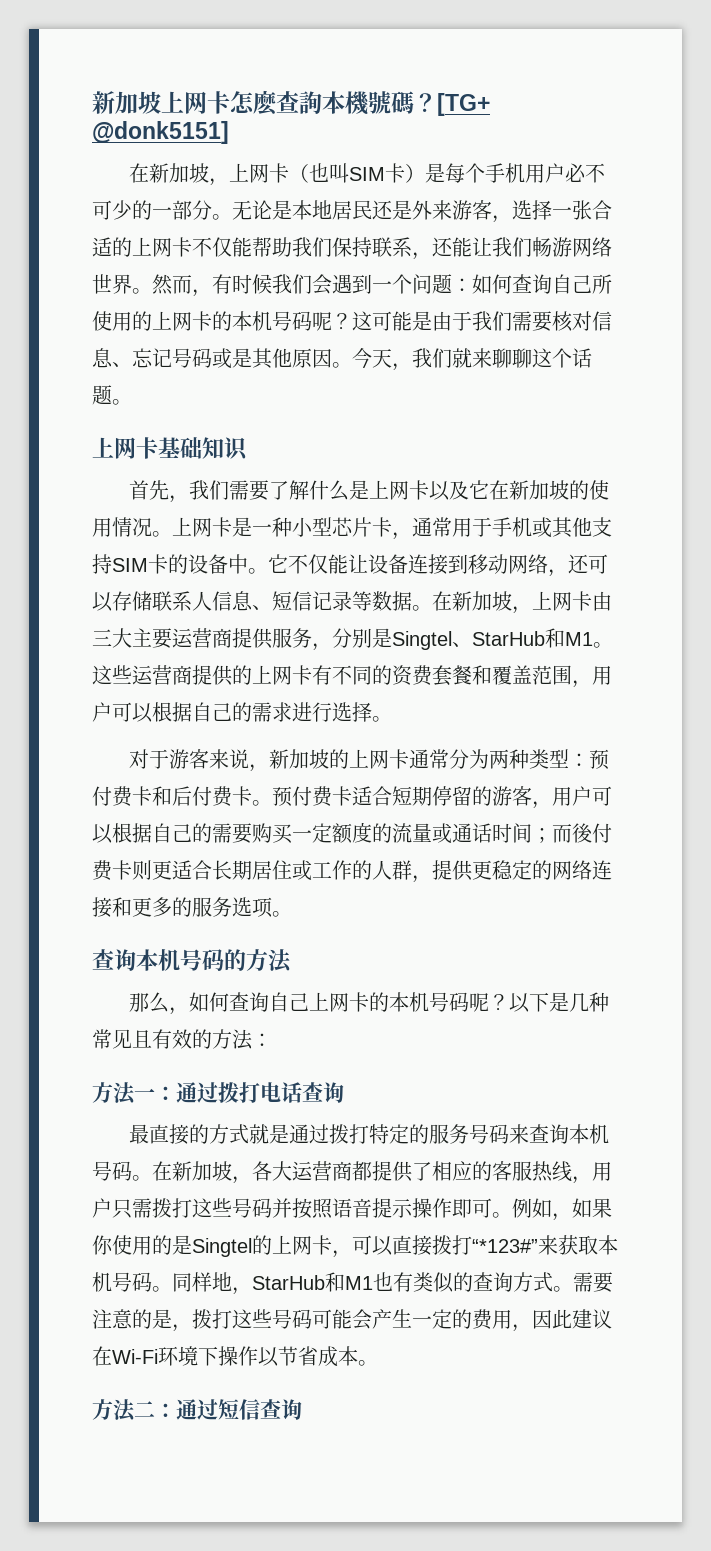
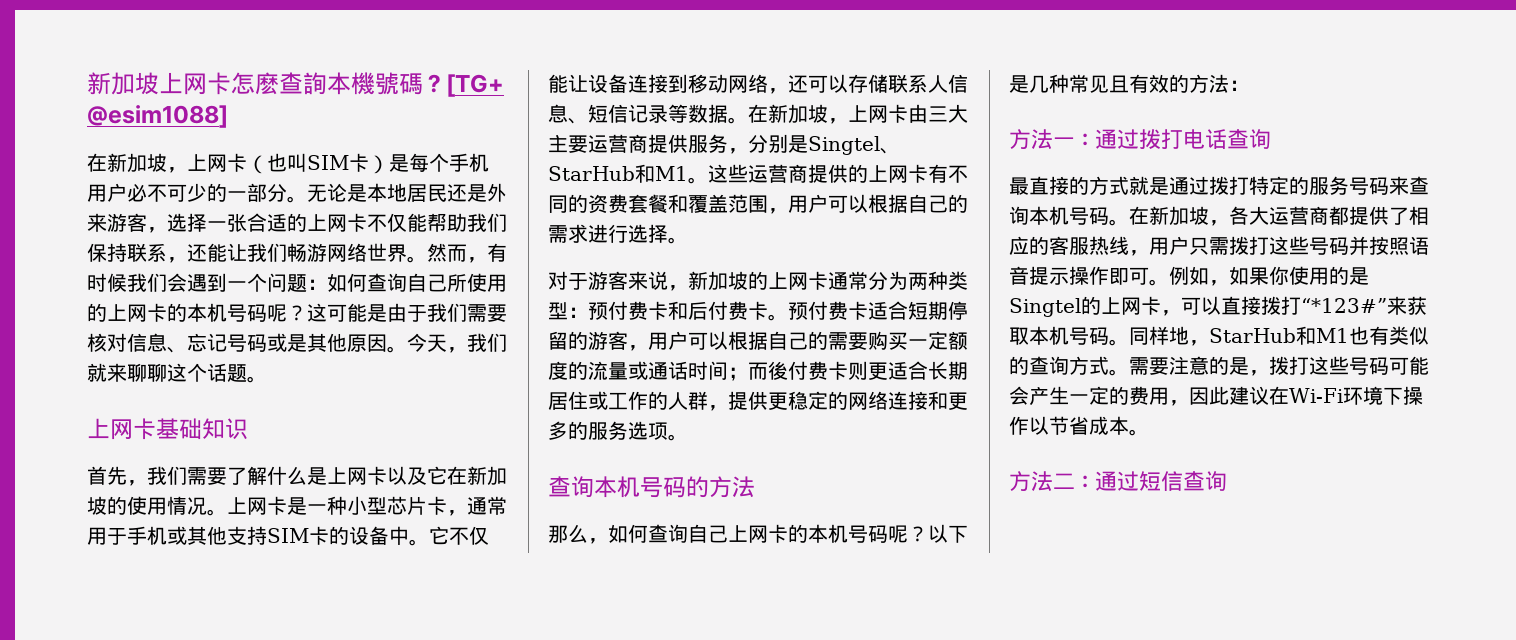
- [TG+ @donk5151]
+ [TG+ @esim1088]

